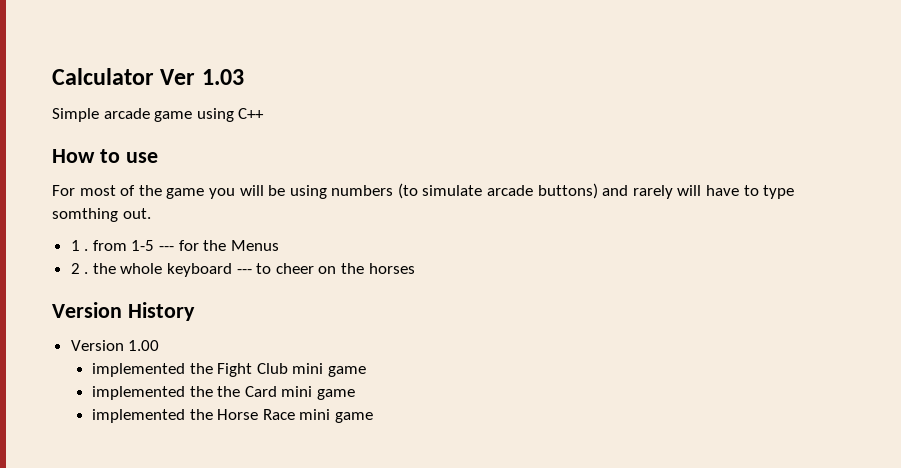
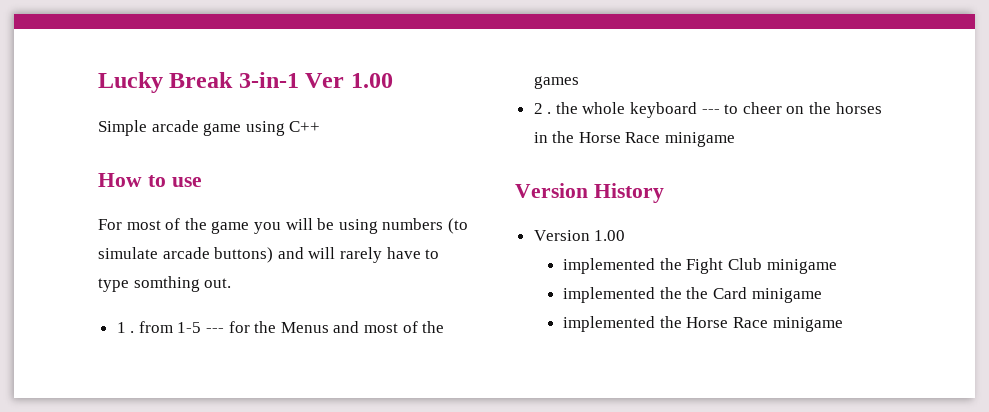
- Calculator Ver 1.03
+ Lucky Break 3-in-1 Ver 1.00
- For most of the game you will be using numbers (to simulate arcade buttons) and rarely will have to type somthing out.
+ For most of the game you will be using numbers (to simulate arcade buttons) and will rarely have to type somthing out.
- 1 . from 1-5 --- for the Menus
+ 1 . from 1-5 --- for the Menus and most of the games
- 2 . the whole keyboard --- to cheer on the horses
+ 2 . the whole keyboard --- to cheer on the horses in the Horse Race minigame
- implemented the Fight Club mini game
+ implemented the Fight Club minigame
- implemented the the Card mini game
+ implemented the the Card minigame
- implemented the Horse Race mini game
+ implemented the Horse Race minigame

